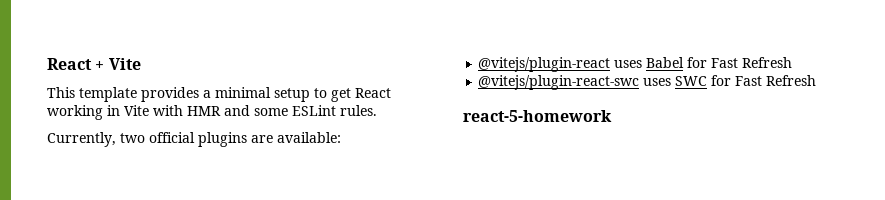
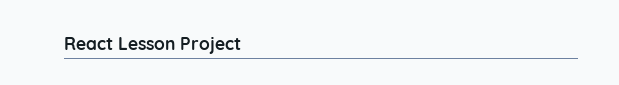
- React + Vite
- This template provides a minimal setup to get React working in Vite with HMR and some ESLint rules.
- Currently, two official plugins are available:
- @vitejs/plugin-react uses Babel for Fast Refresh
- @vitejs/plugin-react-swc uses SWC for Fast Refresh
- react-5-homework
+ React Lesson Project

